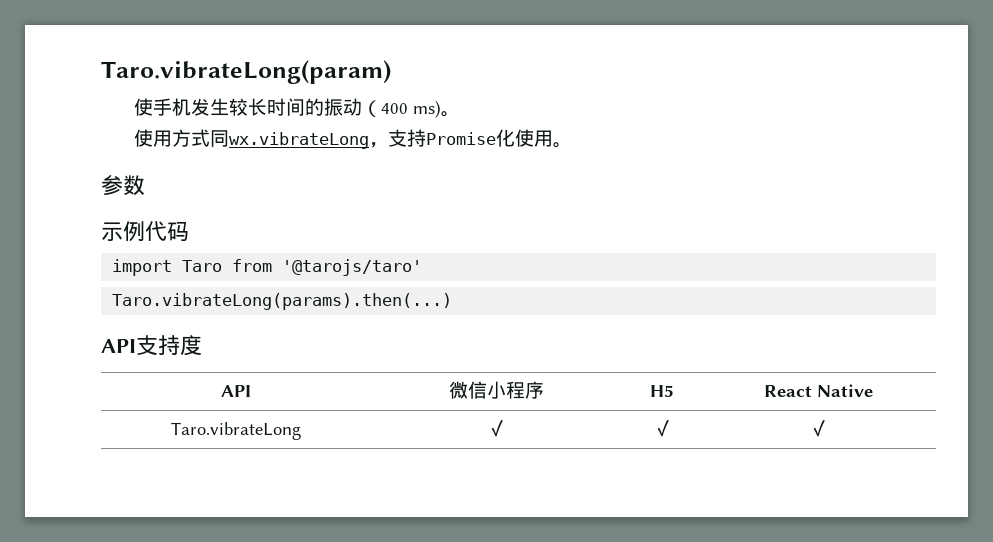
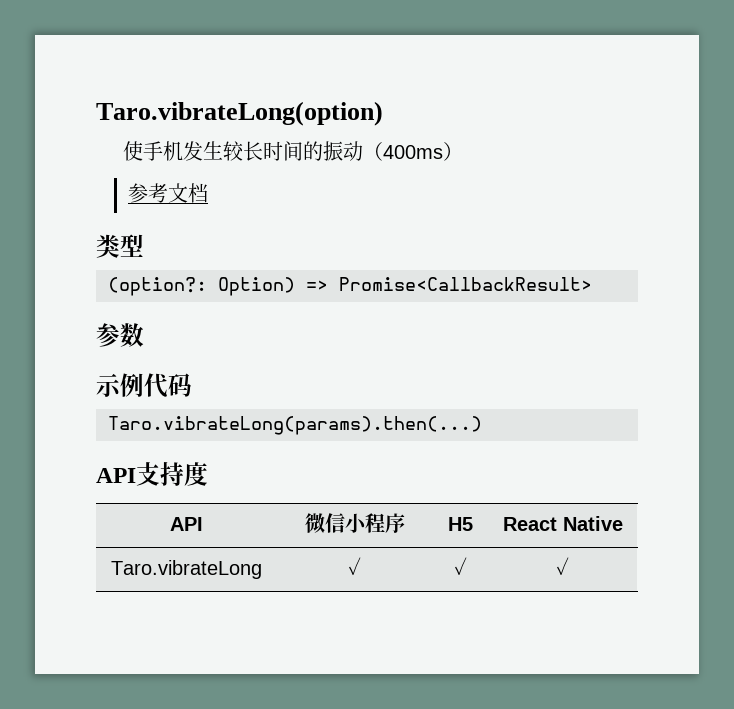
- Taro.vibrateLong(param)
+ Taro.vibrateLong(option)
- 使手机发生较长时间的振动（400 ms)。
- 使用方式同wx.vibrateLong，支持Promise化使用。
+ 使手机发生较长时间的振动（400ms）
+ 参考文档
+ 类型
+ (option?: Option) => Promise<CallbackResult>
- import Taro from '@tarojs/taro'

